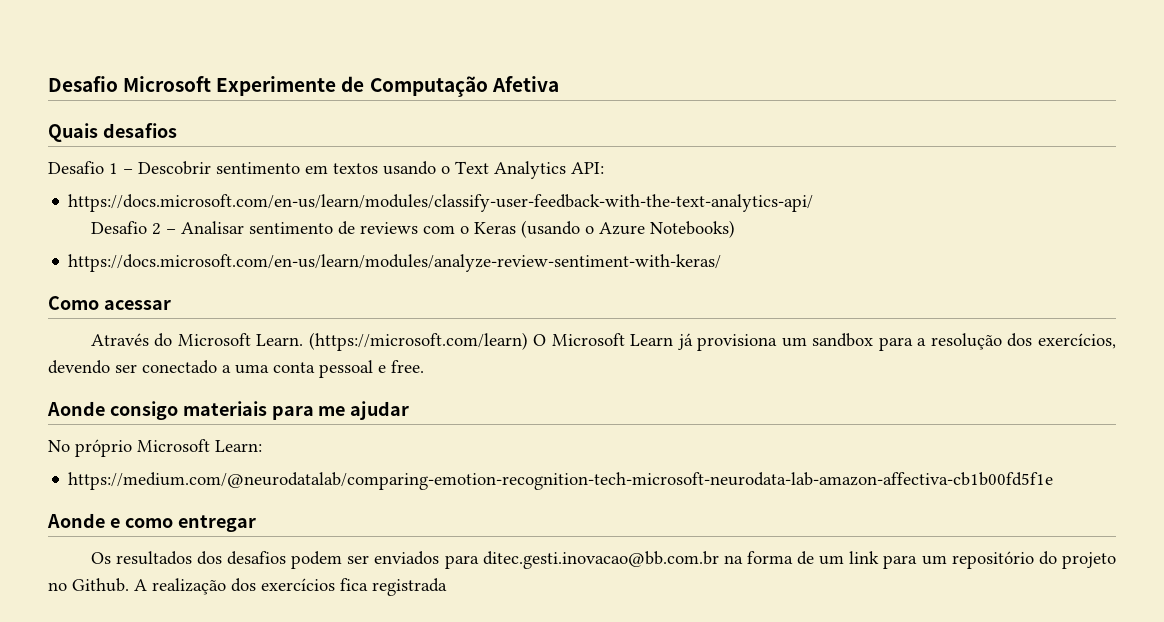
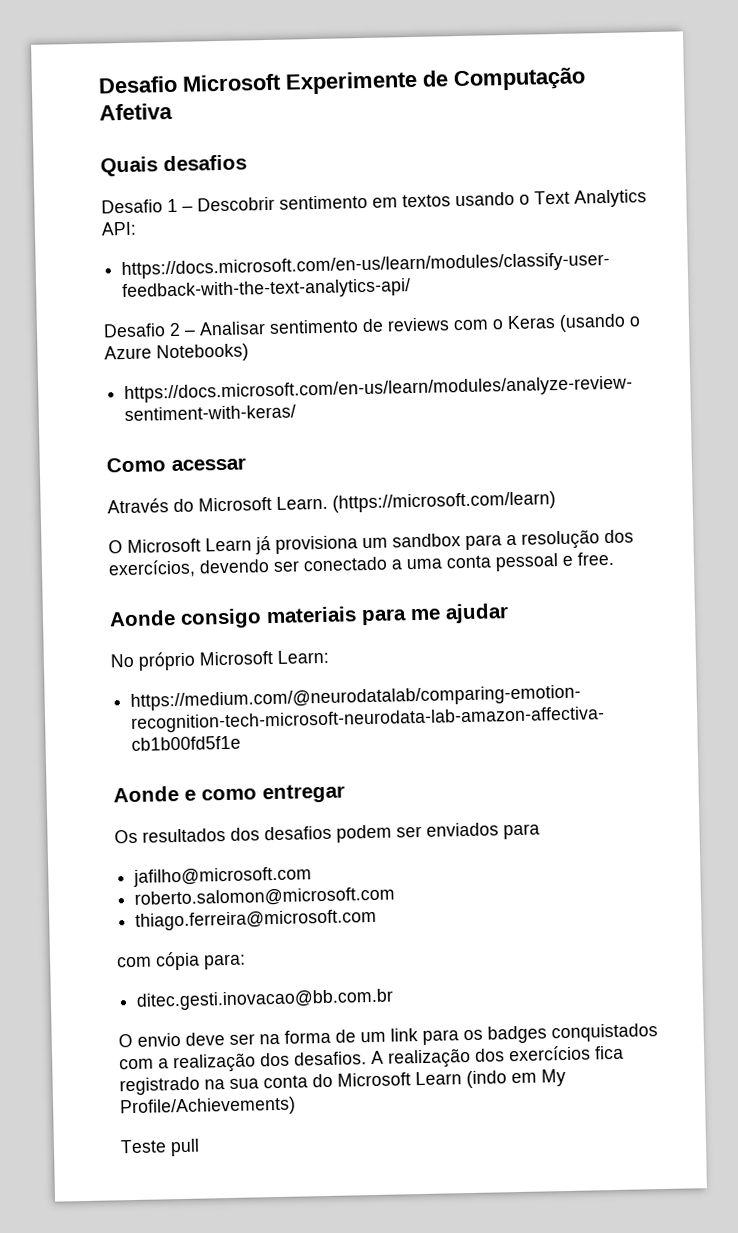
- (https://microsoft.com/learn) O Microsoft Learn já provisiona um sandbox para a resolução dos exercícios, devendo ser conectado a uma conta pessoal e free.
+ (https://microsoft.com/learn)
+ O Microsoft Learn já provisiona um sandbox para a resolução dos exercícios, devendo ser conectado a uma conta pessoal e free.
- Os resultados dos desafios podem ser enviados para ditec.gesti.inovacao@bb.com.br na forma de um link para um repositório do projeto no Github.
+ Os resultados dos desafios podem ser enviados para
+ jafilho@microsoft.com
+ roberto.salomon@microsoft.com
+ thiago.ferreira@microsoft.com
+ com cópia para:
+ ditec.gesti.inovacao@bb.com.br
+ O envio deve ser na forma de um link para os badges conquistados com a realização dos desafios.
- A realização dos exercícios fica registrada
+ A realização dos exercícios fica registrado na sua conta do Microsoft Learn (indo em My Profile/Achievements)
+ Teste pull

